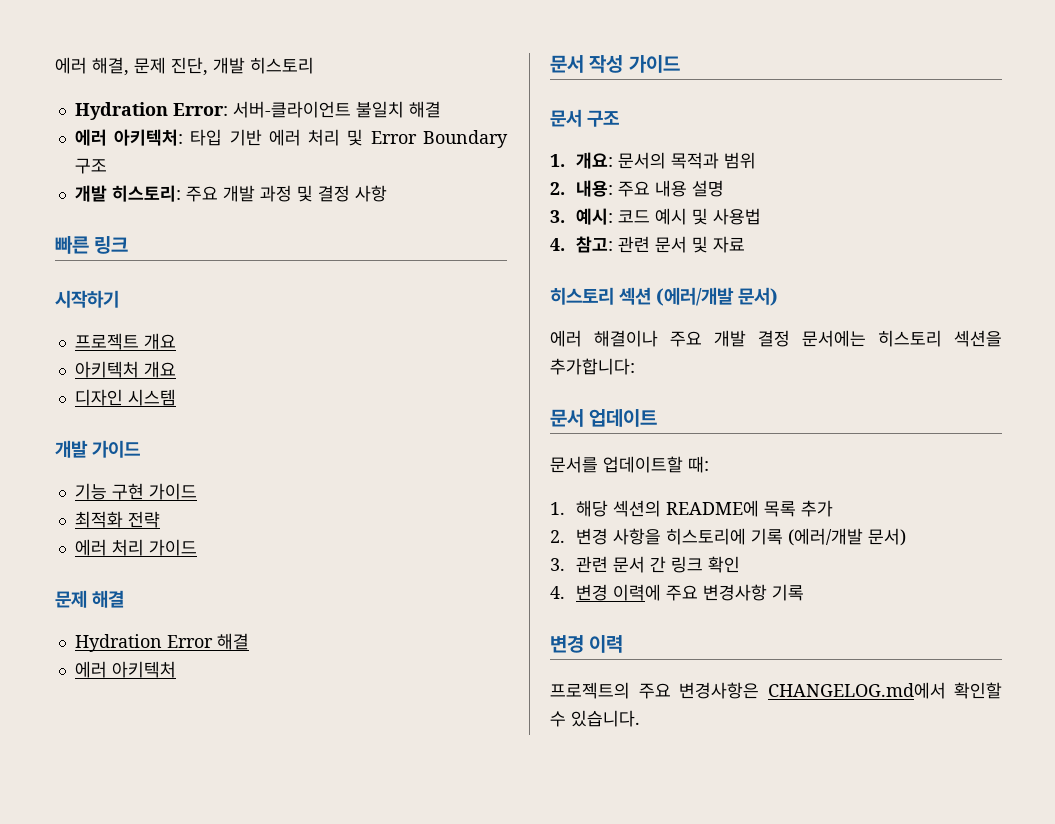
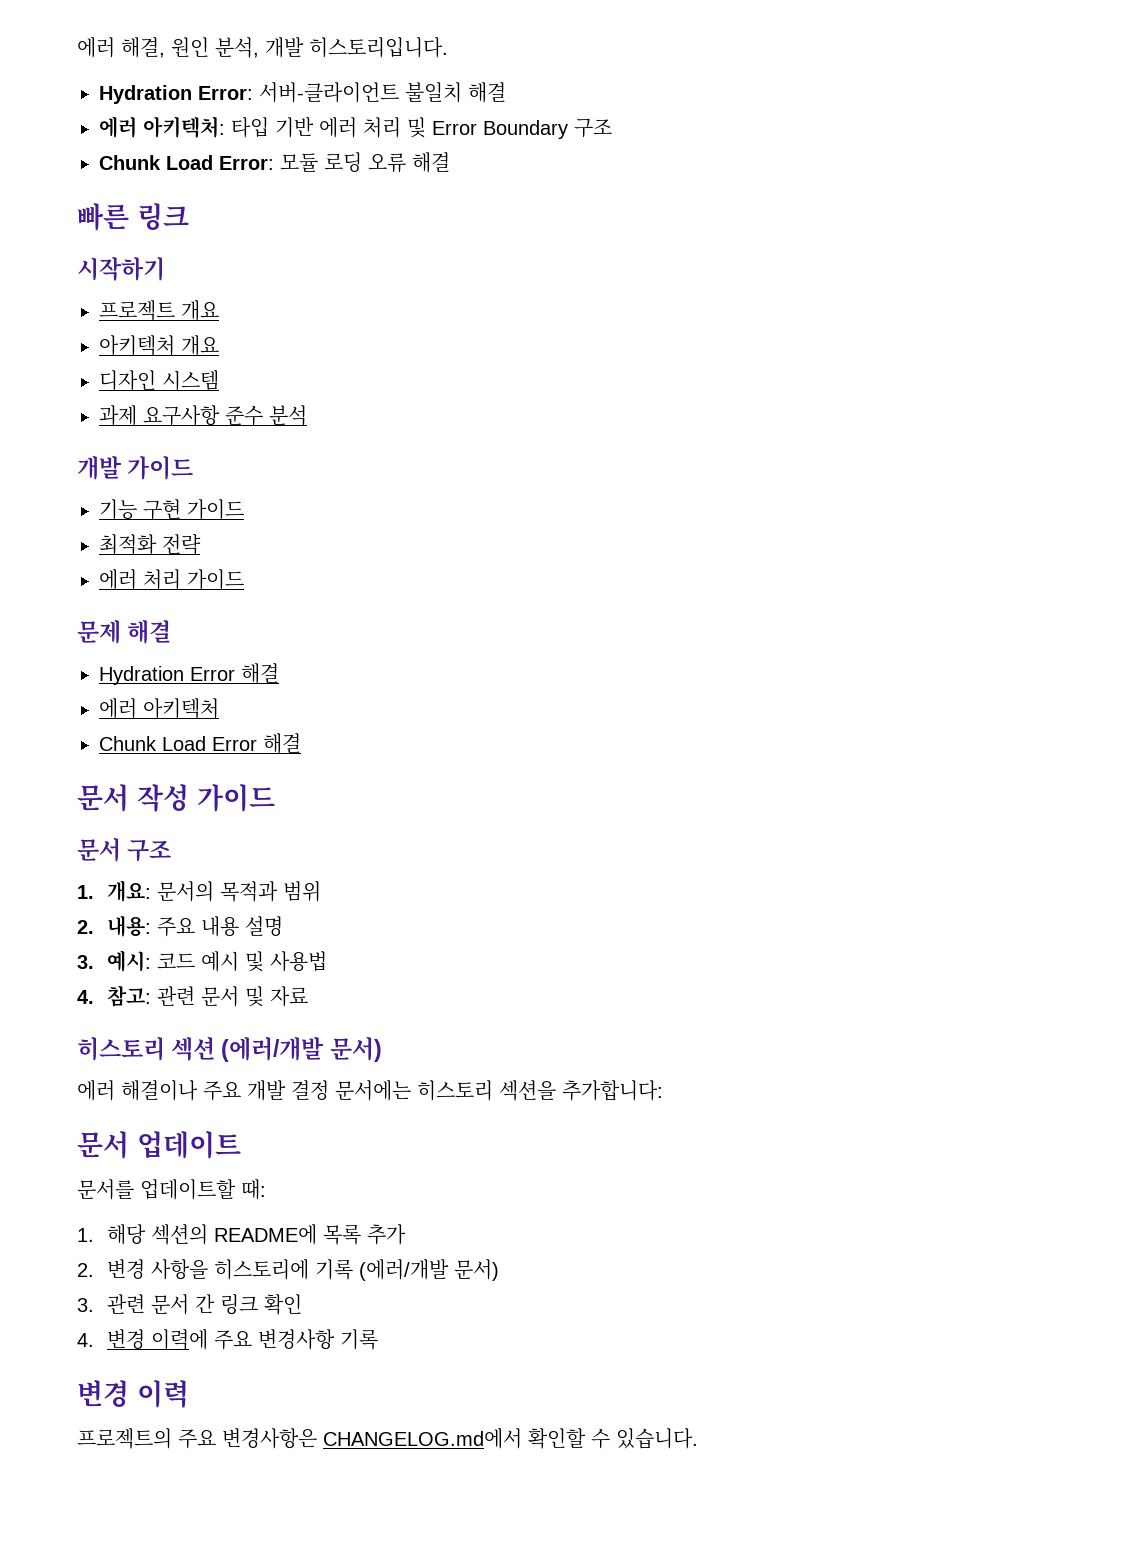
- 에러 해결, 문제 진단, 개발 히스토리
+ 에러 해결, 원인 분석, 개발 히스토리입니다.
- 개발 히스토리: 주요 개발 과정 및 결정 사항
+ Chunk Load Error: 모듈 로딩 오류 해결
+ 과제 요구사항 준수 분석
+ Chunk Load Error 해결

